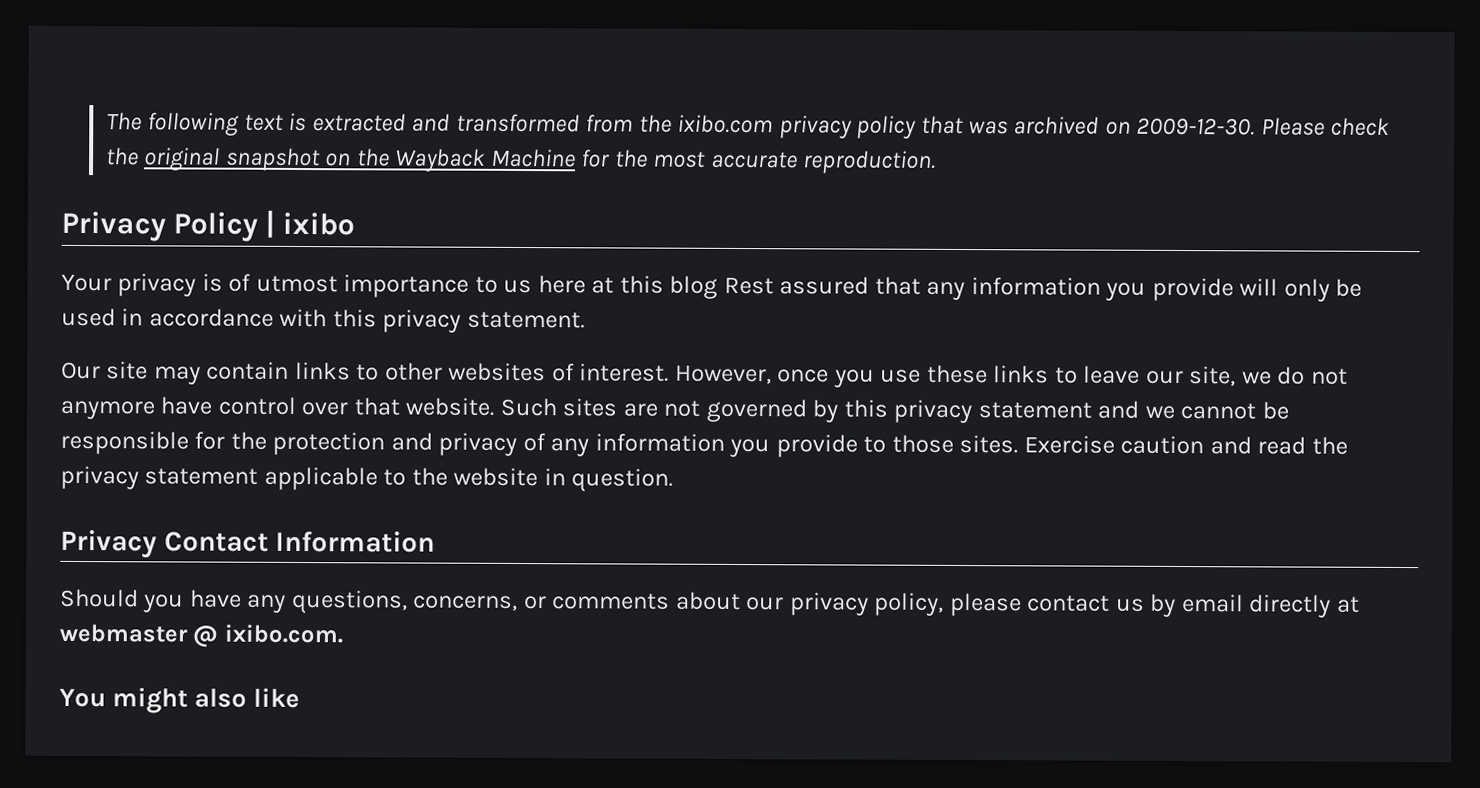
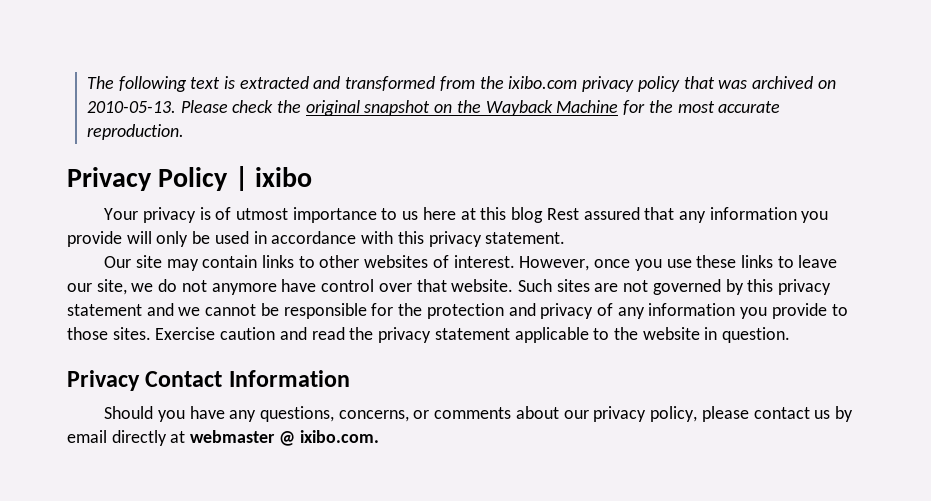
- The following text is extracted and transformed from the ixibo.com privacy policy that was archived on 2009-12-30.
+ The following text is extracted and transformed from the ixibo.com privacy policy that was archived on 2010-05-13.
- You might also like

